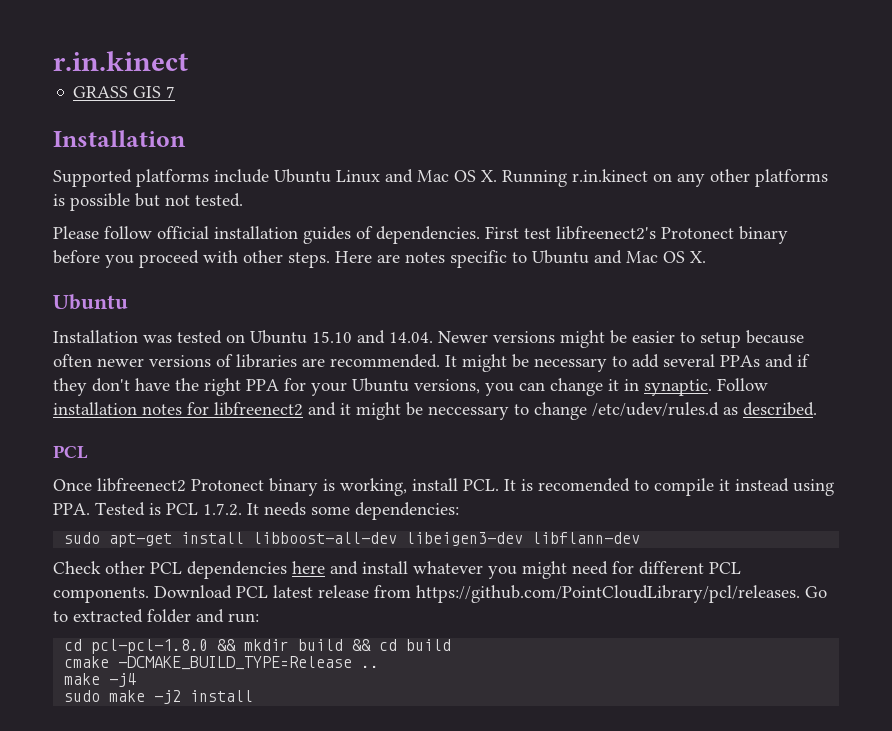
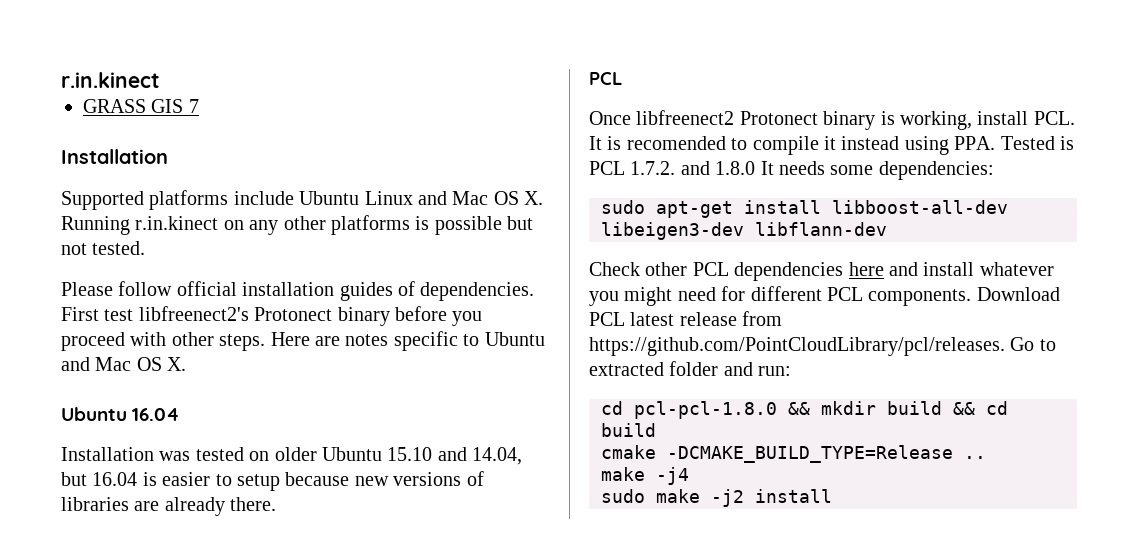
  Here are notes specific to Ubuntu and Mac OS X.
- Ubuntu
+ Ubuntu 16.04
- Installation was tested on Ubuntu 15.10 and 14.04. Newer versions might be easier to setup because often newer versions of libraries are recommended. It might be necessary to add several PPAs and if they don't have the right PPA for your Ubuntu versions, you can change it in synaptic. Follow installation notes for libfreenect2 and it might be neccessary to change /etc/udev/rules.d as described.
+ Installation was tested on older Ubuntu 15.10 and 14.04, but 16.04 is easier to setup because new versions of libraries are already there.
- Once libfreenect2 Protonect binary is working, install PCL. It is recomended to compile it instead using PPA. Tested is PCL 1.7.2. It needs some dependencies:
+ Once libfreenect2 Protonect binary is working, install PCL. It is recomended to compile it instead using PPA. Tested is PCL 1.7.2. and 1.8.0 It needs some dependencies:

